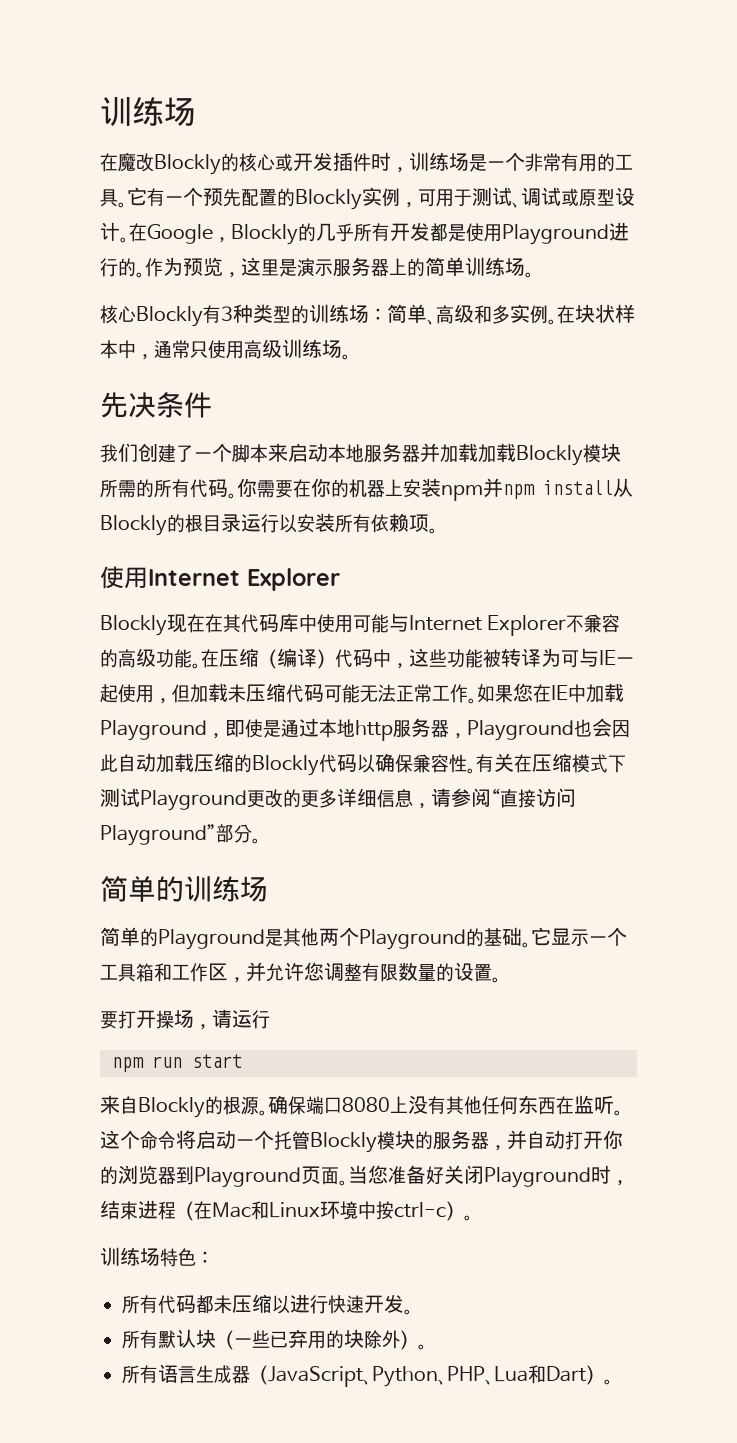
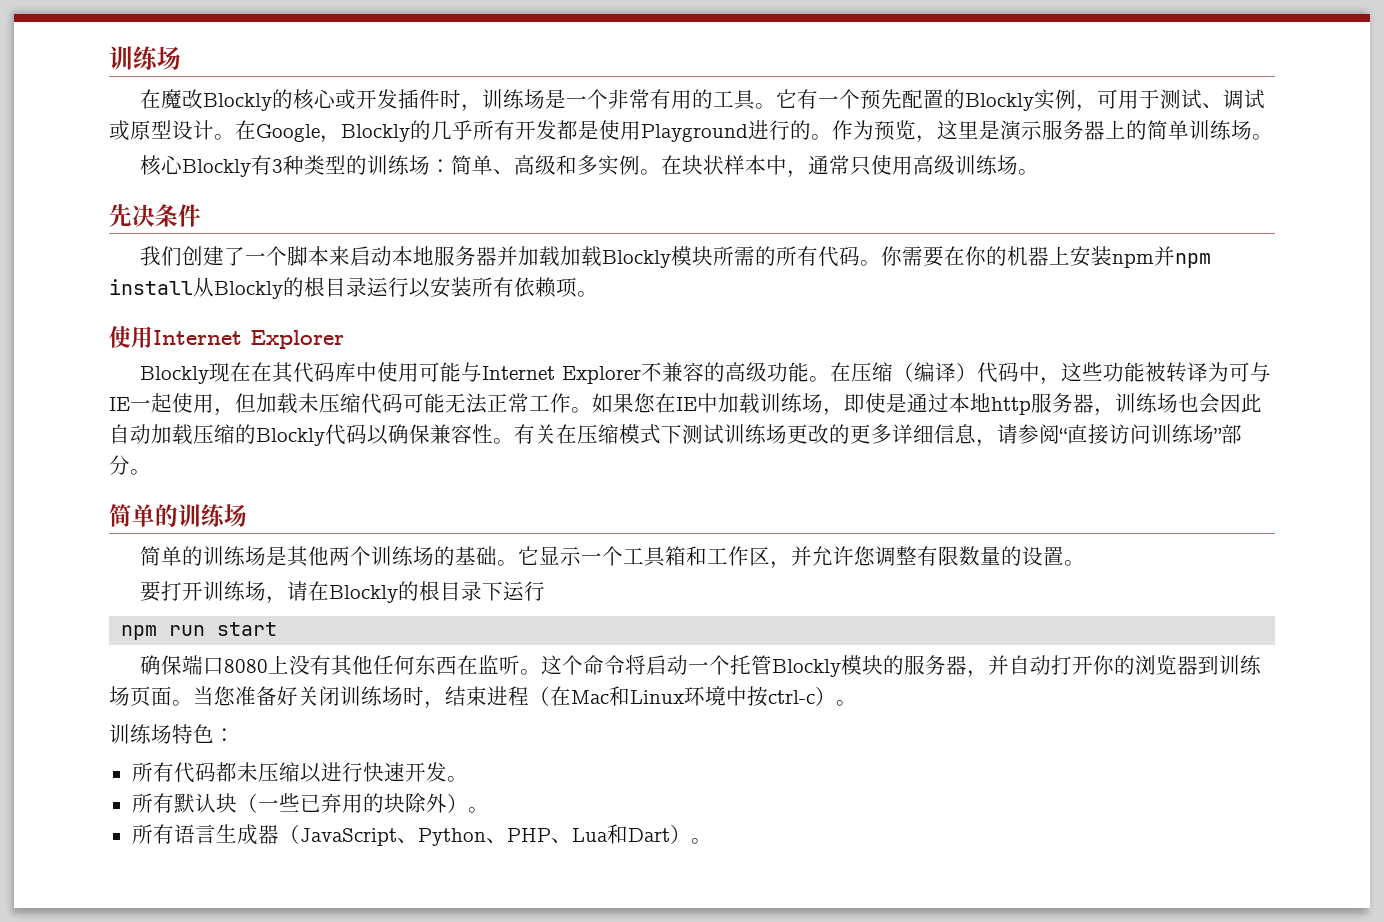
- 如果您在IE中加载Playground，即使是通过本地http服务器，Playground也会因此自动加载压缩的Blockly代码以确保兼容性。
+ 如果您在IE中加载训练场，即使是通过本地http服务器，训练场也会因此自动加载压缩的Blockly代码以确保兼容性。
- 有关在压缩模式下测试Playground更改的更多详细信息，请参阅“直接访问Playground”部分。
+ 有关在压缩模式下测试训练场更改的更多详细信息，请参阅“直接访问训练场”部分。
- 简单的Playground是其他两个Playground的基础。
+ 简单的训练场是其他两个训练场的基础。
- 要打开操场，请运行
+ 要打开训练场，请在Blockly的根目录下运行
- 来自Blockly的根源。
- 这个命令将启动一个托管Blockly模块的服务器，并自动打开你的浏览器到Playground页面。
+ 这个命令将启动一个托管Blockly模块的服务器，并自动打开你的浏览器到训练场页面。
- 当您准备好关闭Playground时，结束进程（在Mac和Linux环境中按ctrl-c）。
+ 当您准备好关闭训练场时，结束进程（在Mac和Linux环境中按ctrl-c）。

